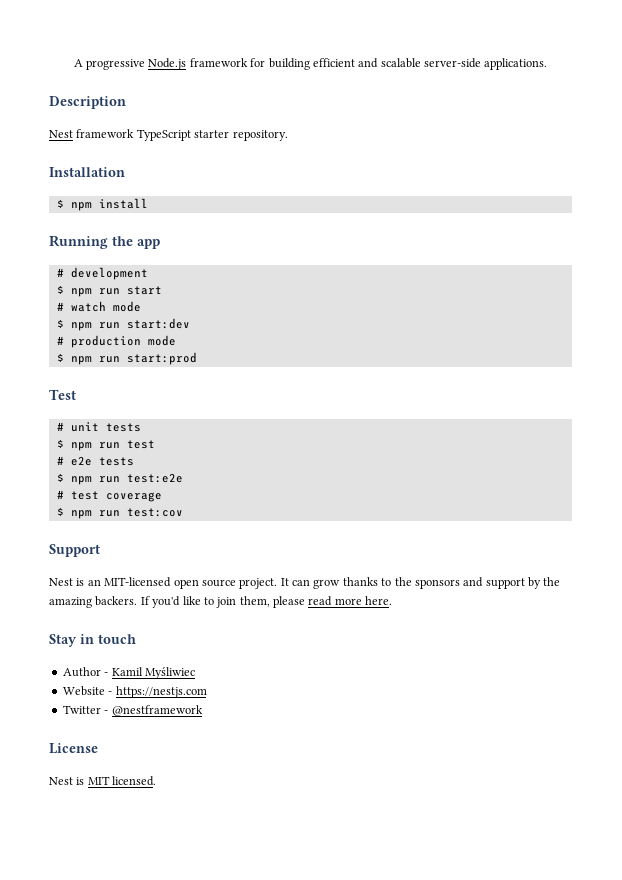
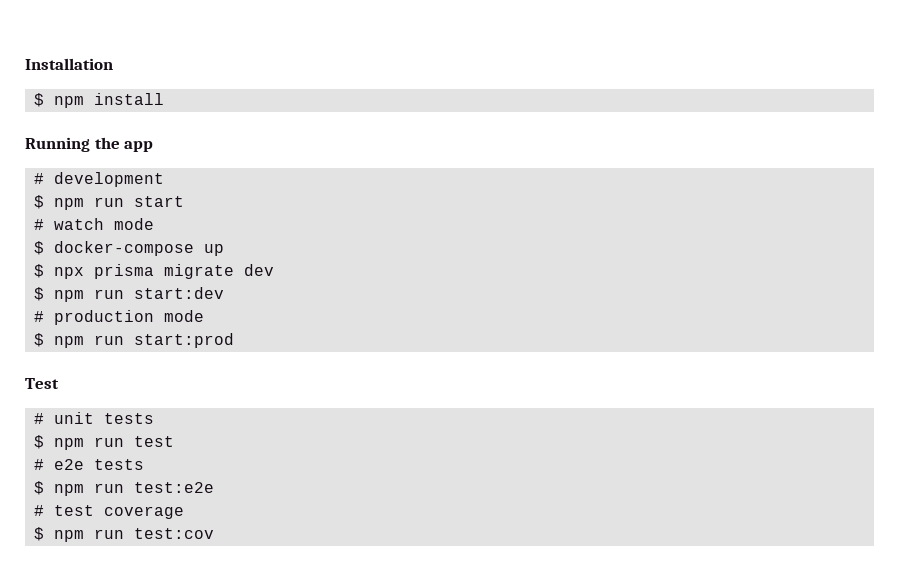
- A progressive Node.js framework for building efficient and scalable server-side applications.
- Description
- Nest framework TypeScript starter repository.
+ $ docker-compose up
+ $ npx prisma migrate dev
- Support
- Nest is an MIT-licensed open source project. It can grow thanks to the sponsors and support by the amazing backers. If you'd like to join them, please read more here.
- Stay in touch
- Author - Kamil Myśliwiec
- Website - https://nestjs.com
- Twitter - @nestframework
- License
- Nest is MIT licensed.

